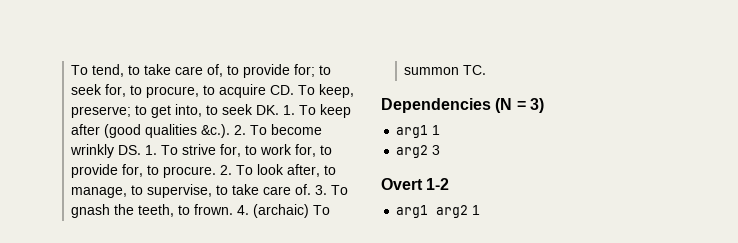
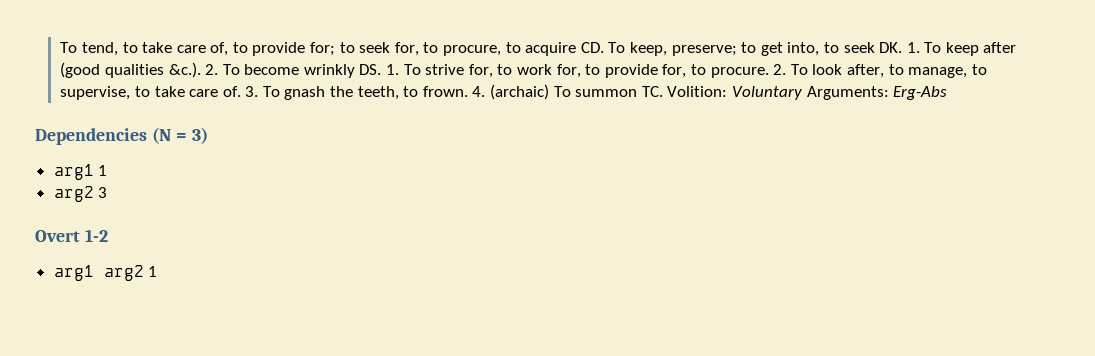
- 4. (archaic) To summon TC.
+ 4. (archaic) To summon TC. Volition: Voluntary Arguments: Erg-Abs

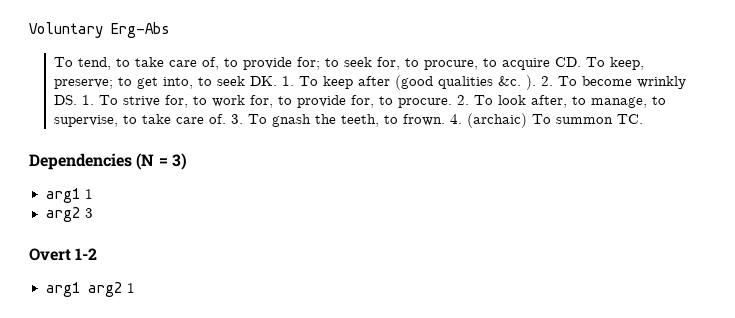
+ Voluntary Erg-Abs
- To tend, to take care of, to provide for; to seek for, to procure, to acquire CD. To keep, preserve; to get into, to seek DK. 1. To keep after (good qualities &c.). 2. To become wrinkly DS. 1. To strive for, to work for, to provide for, to procure.
+ To tend, to take care of, to provide for; to seek for, to procure, to acquire CD. To keep, preserve; to get into, to seek DK. 1. To keep after (good qualities &c. ). 2. To become wrinkly DS. 1. To strive for, to work for, to provide for, to procure.
- 4. (archaic) To summon TC. Volition: Voluntary Arguments: Erg-Abs
+ 4. (archaic) To summon TC.

